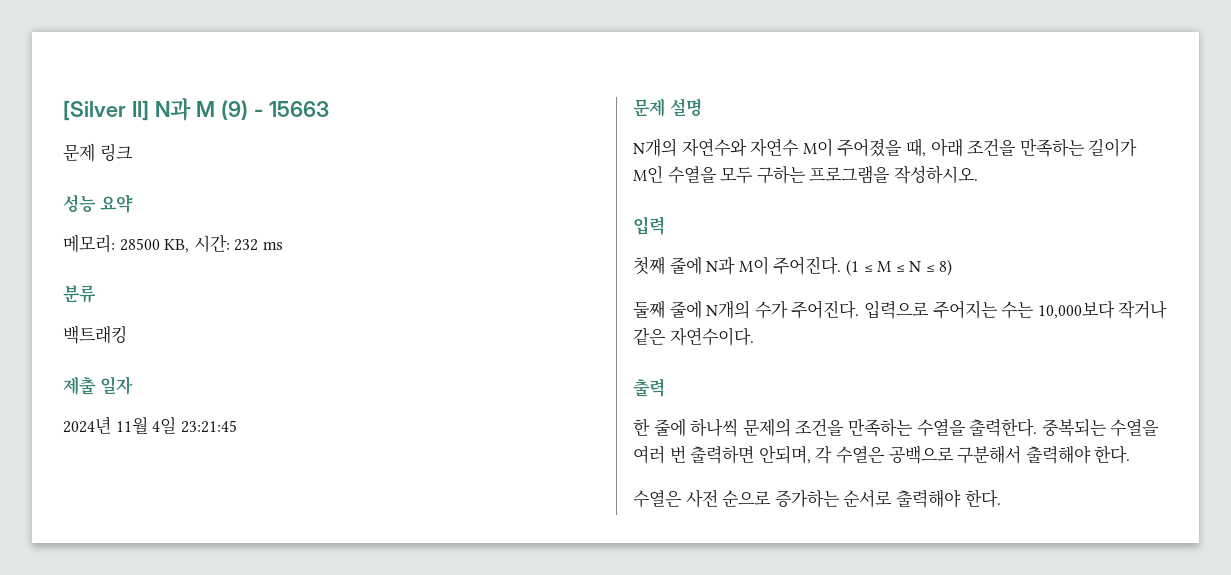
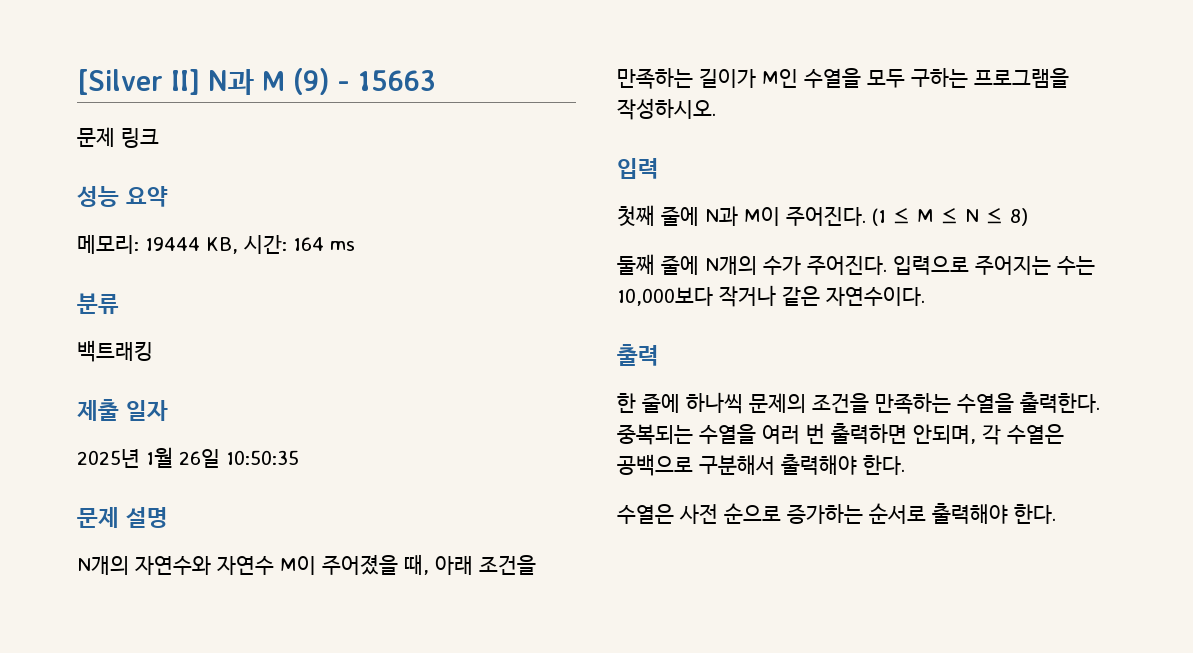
- 메모리: 28500 KB, 시간: 232 ms
+ 메모리: 19444 KB, 시간: 164 ms
- 2024년 11월 4일 23:21:45
+ 2025년 1월 26일 10:50:35

